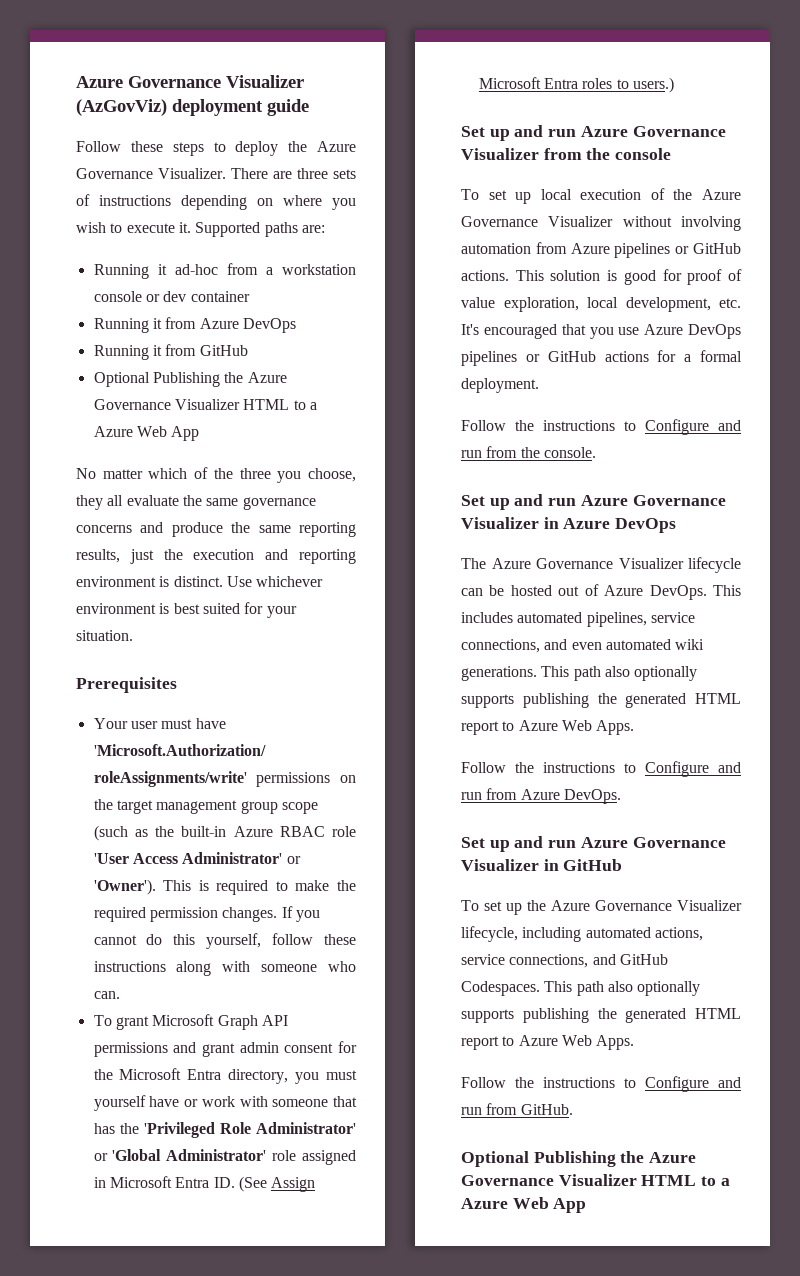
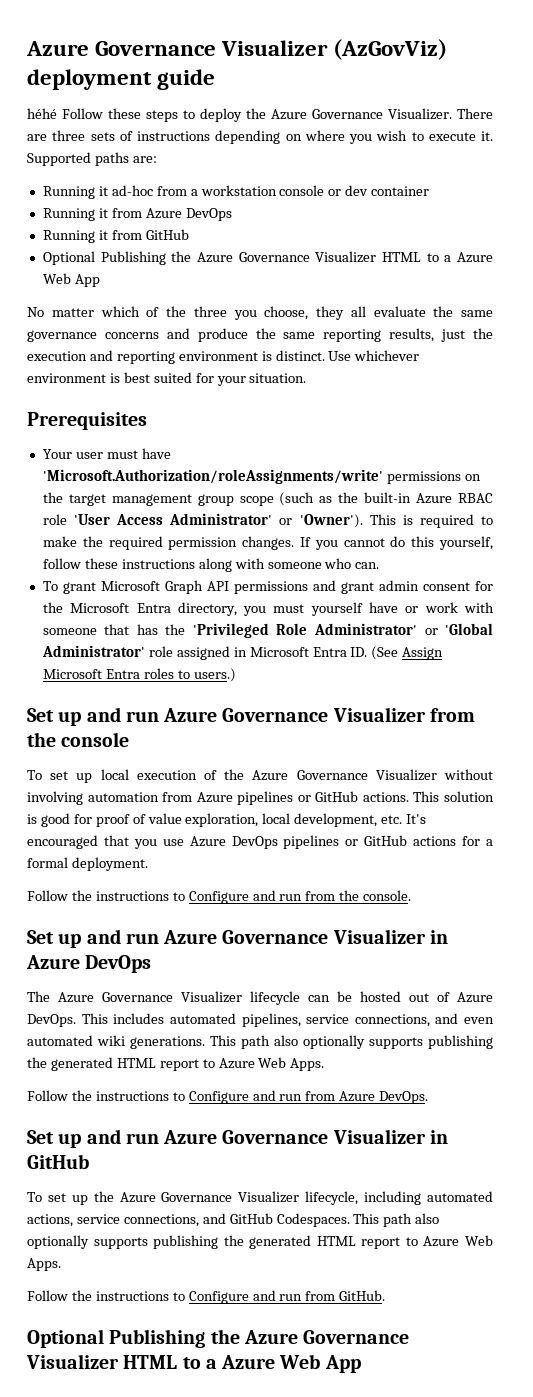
- Follow these steps to deploy the Azure Governance Visualizer.
+ héhé Follow these steps to deploy the Azure Governance Visualizer.

